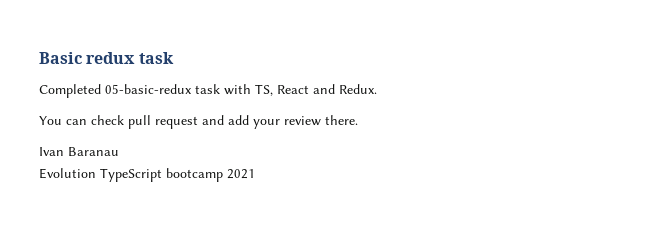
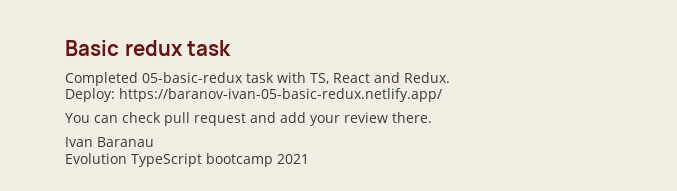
+ Deploy: https://baranov-ivan-05-basic-redux.netlify.app/

